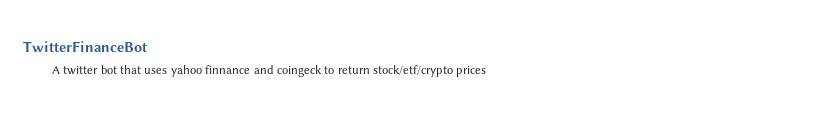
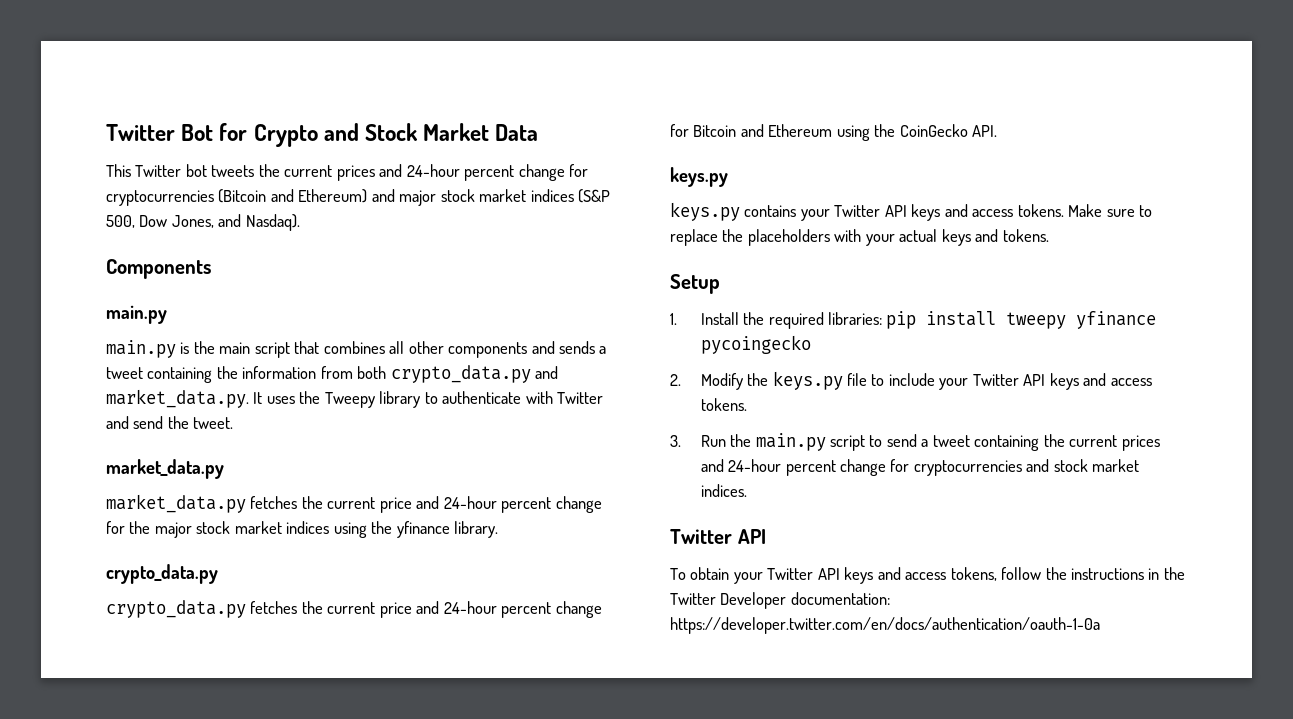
- TwitterFinanceBot
- A twitter bot that uses yahoo finnance and coingeck to return stock/etf/crypto prices
+ Twitter Bot for Crypto and Stock Market Data
+ This Twitter bot tweets the current prices and 24-hour percent change for cryptocurrencies (Bitcoin and Ethereum) and major stock market indices (S&P 500, Dow Jones, and Nasdaq).
+ Components
+ main.py
+ main.py is the main script that combines all other components and sends a tweet containing the information from both crypto_data.py and market_data.py. It uses the Tweepy library to authenticate with Twitter and send the tweet.
+ market_data.py
+ market_data.py fetches the current price and 24-hour percent change for the major stock market indices using the yfinance library.
+ crypto_data.py
+ crypto_data.py fetches the current price and 24-hour percent change for Bitcoin and Ethereum using the CoinGecko API.
+ keys.py
+ keys.py contains your Twitter API keys and access tokens. Make sure to replace the placeholders with your actual keys and tokens.
+ Setup
+ 1. Install the required libraries: pip install tweepy yfinance pycoingecko
+ 2. Modify the keys.py file to include your Twitter API keys and access tokens.
+ 3. Run the main.py script to send a tweet containing the current prices and 24-hour percent change for cryptocurrencies and stock market indices.
+ Twitter API
+ To obtain your Twitter API keys and access tokens, follow the instructions in the Twitter Developer documentation: https://developer.twitter.com/en/docs/authentication/oauth-1-0a

